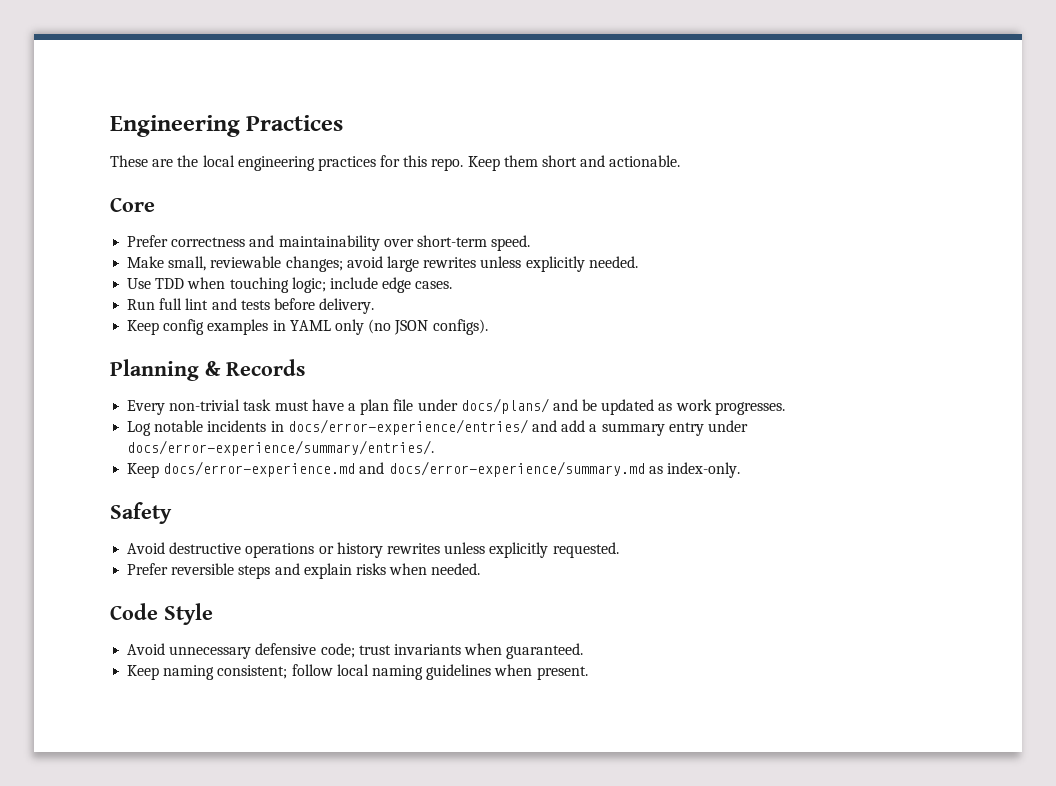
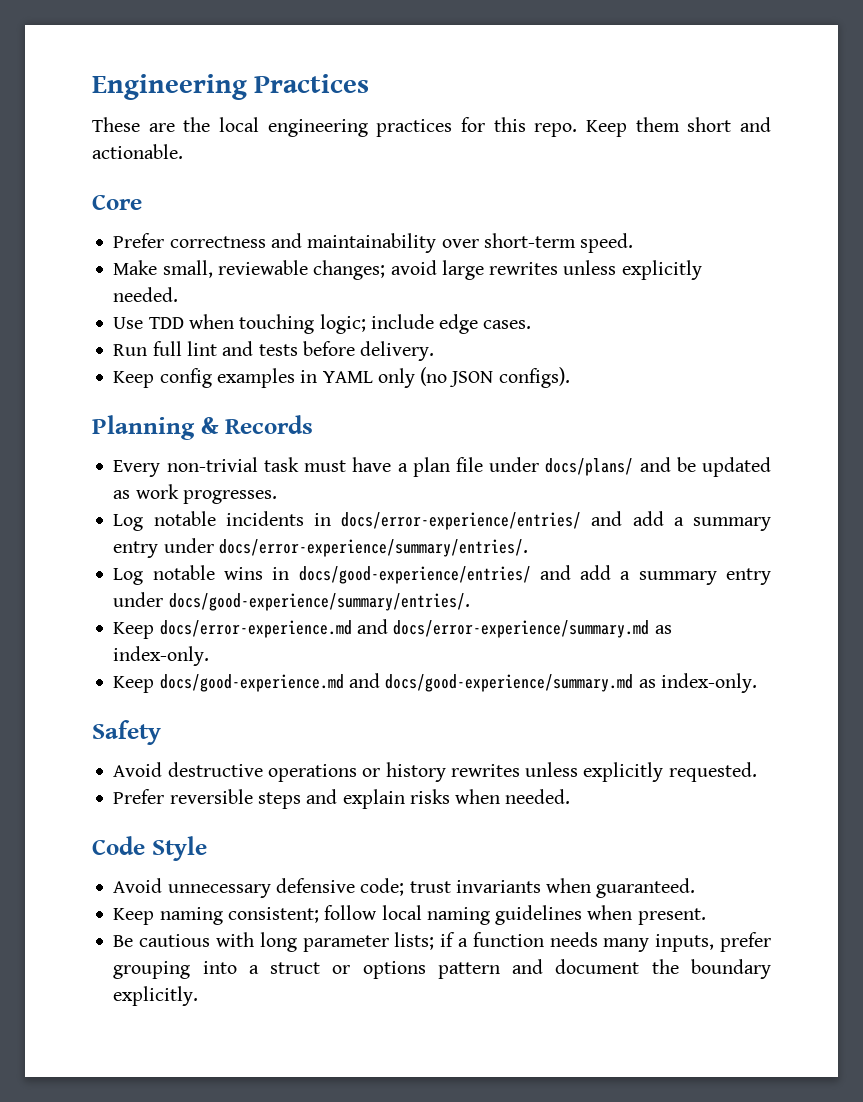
+ Log notable wins in docs/good-experience/entries/ and add a summary entry under docs/good-experience/summary/entries/.
+ Keep docs/good-experience.md and docs/good-experience/summary.md as index-only.
+ Be cautious with long parameter lists; if a function needs many inputs, prefer grouping into a struct or options pattern and document the boundary explicitly.

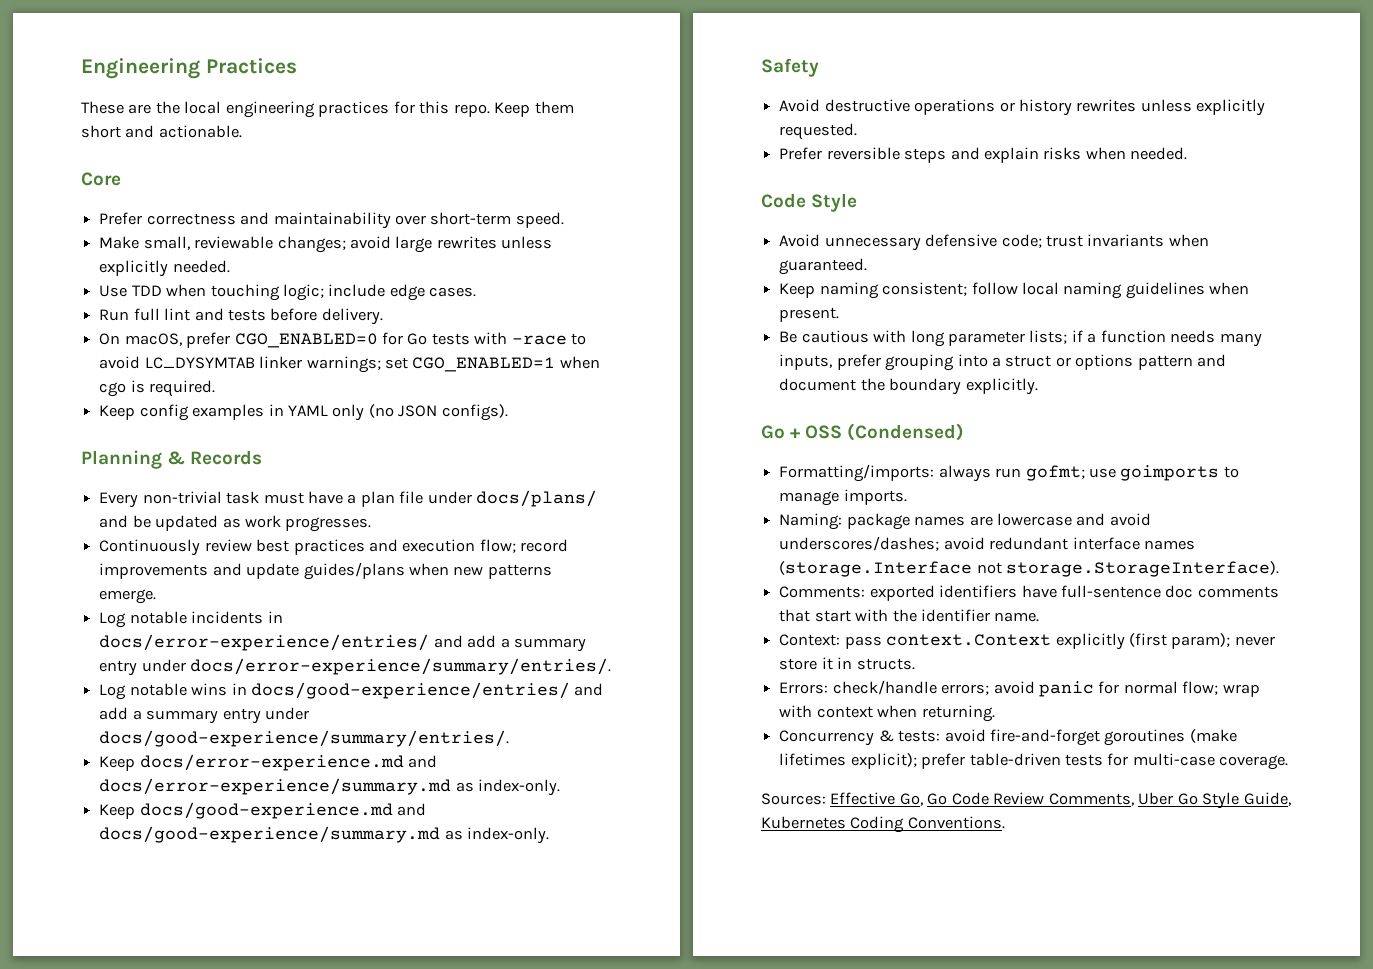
+ On macOS, prefer CGO_ENABLED=0 for Go tests with -race to avoid LC_DYSYMTAB linker warnings; set CGO_ENABLED=1 when cgo is required.
+ Continuously review best practices and execution flow; record improvements and update guides/plans when new patterns emerge.
+ Go + OSS (Condensed)
+ Formatting/imports: always run gofmt; use goimports to manage imports.
+ Naming: package names are lowercase and avoid underscores/dashes; avoid redundant interface names (storage.Interface not storage.StorageInterface).
+ Comments: exported identifiers have full-sentence doc comments that start with the identifier name.
+ Context: pass context.Context explicitly (first param); never store it in structs.
+ Errors: check/handle errors; avoid panic for normal flow; wrap with context when returning.
+ Concurrency & tests: avoid fire-and-forget goroutines (make lifetimes explicit); prefer table-driven tests for multi-case coverage.
+ Sources: Effective Go, Go Code Review Comments, Uber Go Style Guide, Kubernetes Coding Conventions.

